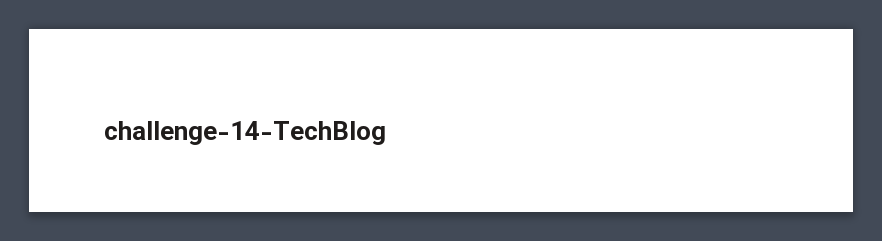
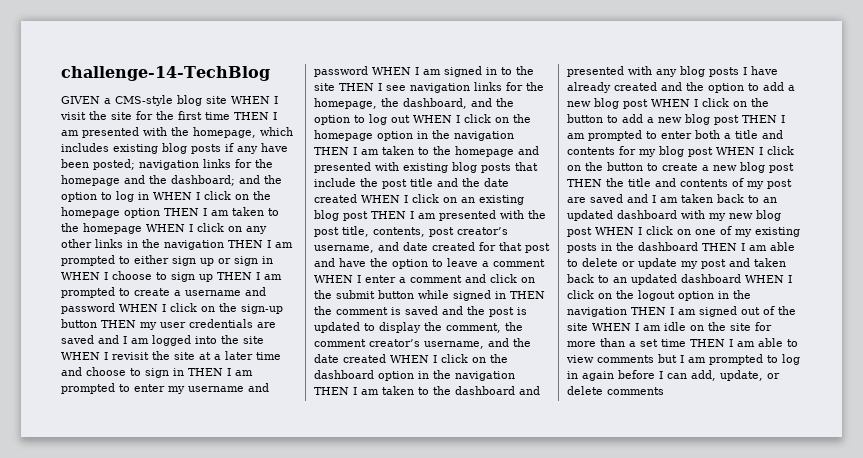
+ GIVEN a CMS-style blog site WHEN I visit the site for the first time THEN I am presented with the homepage, which includes existing blog posts if any have been posted; navigation links for the homepage and the dashboard; and the option to log in WHEN I click on the homepage option THEN I am taken to the homepage WHEN I click on any other links in the navigation THEN I am prompted to either sign up or sign in WHEN I choose to sign up THEN I am prompted to create a username and password WHEN I click on the sign-up button THEN my user credentials are saved and I am logged into the site WHEN I revisit the site at a later time and choose to sign in THEN I am prompted to enter my username and password WHEN I am signed in to the site THEN I see navigation links for the homepage, the dashboard, and the option to log out WHEN I click on the homepage option in the navigation THEN I am taken to the homepage and presented with existing blog posts that include the post title and the date created WHEN I click on an existing blog post THEN I am presented with the post title, contents, post creator’s username, and date created for that post and have the option to leave a comment WHEN I enter a comment and click on the submit button while signed in THEN the comment is saved and the post is updated to display the comment, the comment creator’s username, and the date created WHEN I click on the dashboard option in the navigation THEN I am taken to the dashboard and presented with any blog posts I have already created and the option to add a new blog post WHEN I click on the button to add a new blog post THEN I am prompted to enter both a title and contents for my blog post WHEN I click on the button to create a new blog post THEN the title and contents of my post are saved and I am taken back to an updated dashboard with my new blog post WHEN I click on one of my existing posts in the dashboard THEN I am able to delete or update my post and taken back to an updated dashboard WHEN I click on the logout option in the navigation THEN I am signed out of the site WHEN I am idle on the site for more than a set time THEN I am able to view comments but I am prompted to log in again before I can add, update, or delete comments

